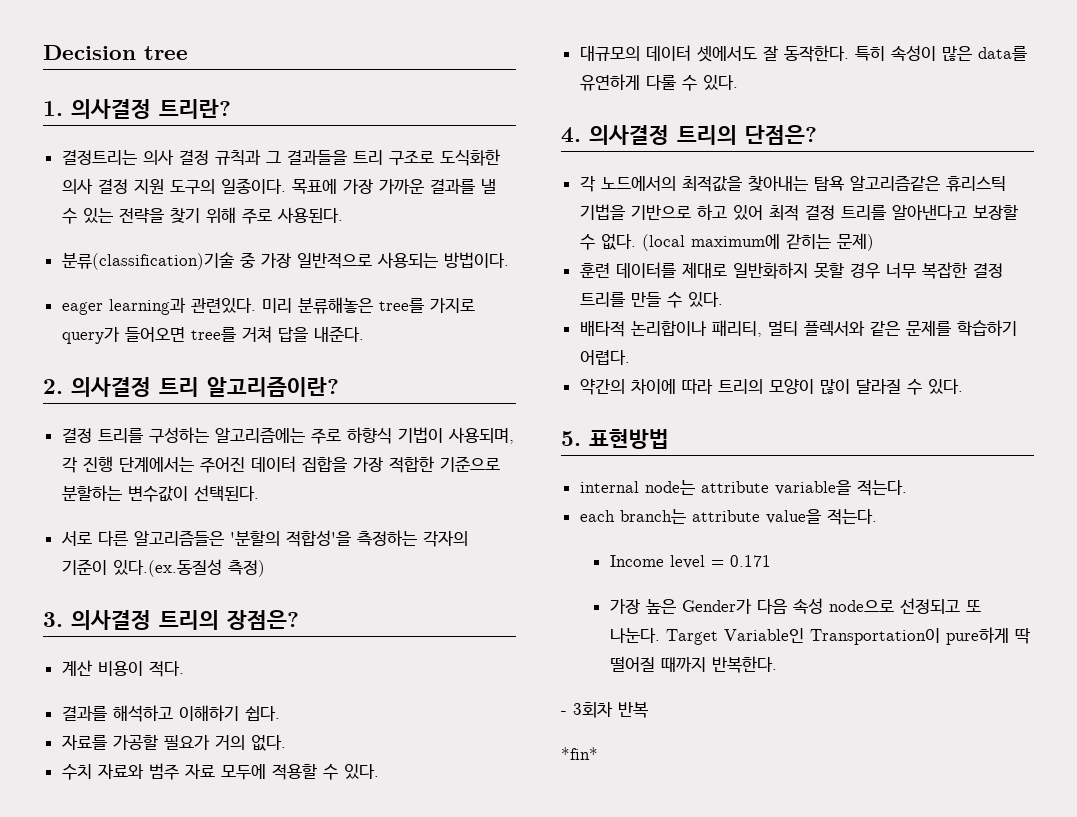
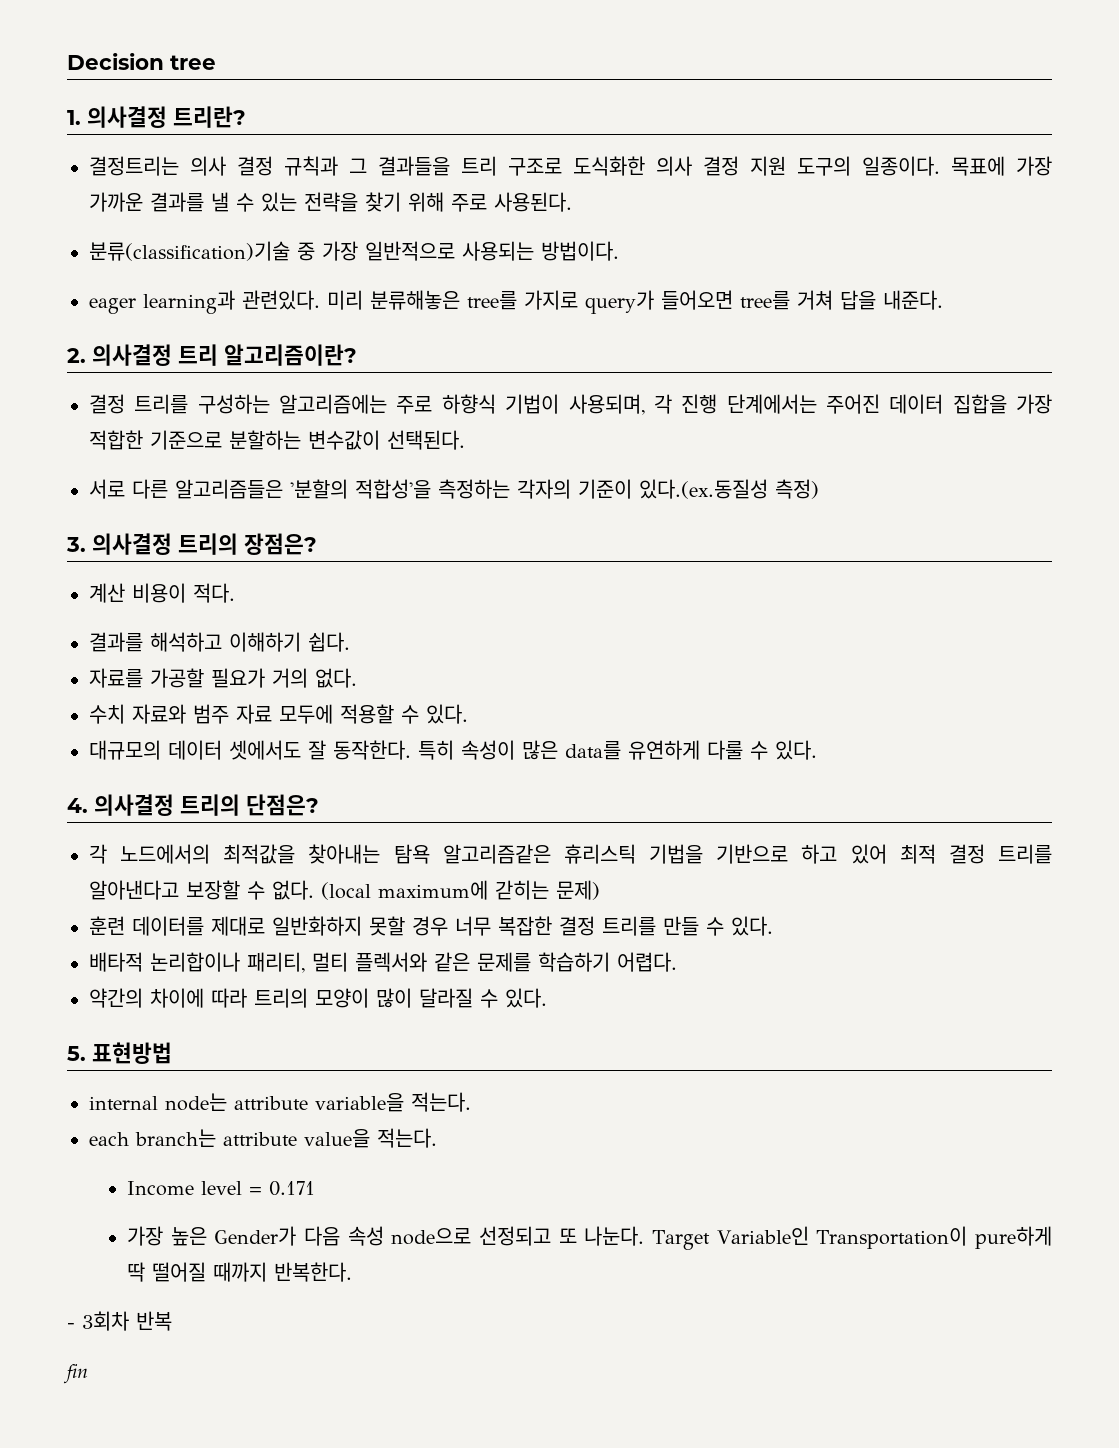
- *fin*
+ fin

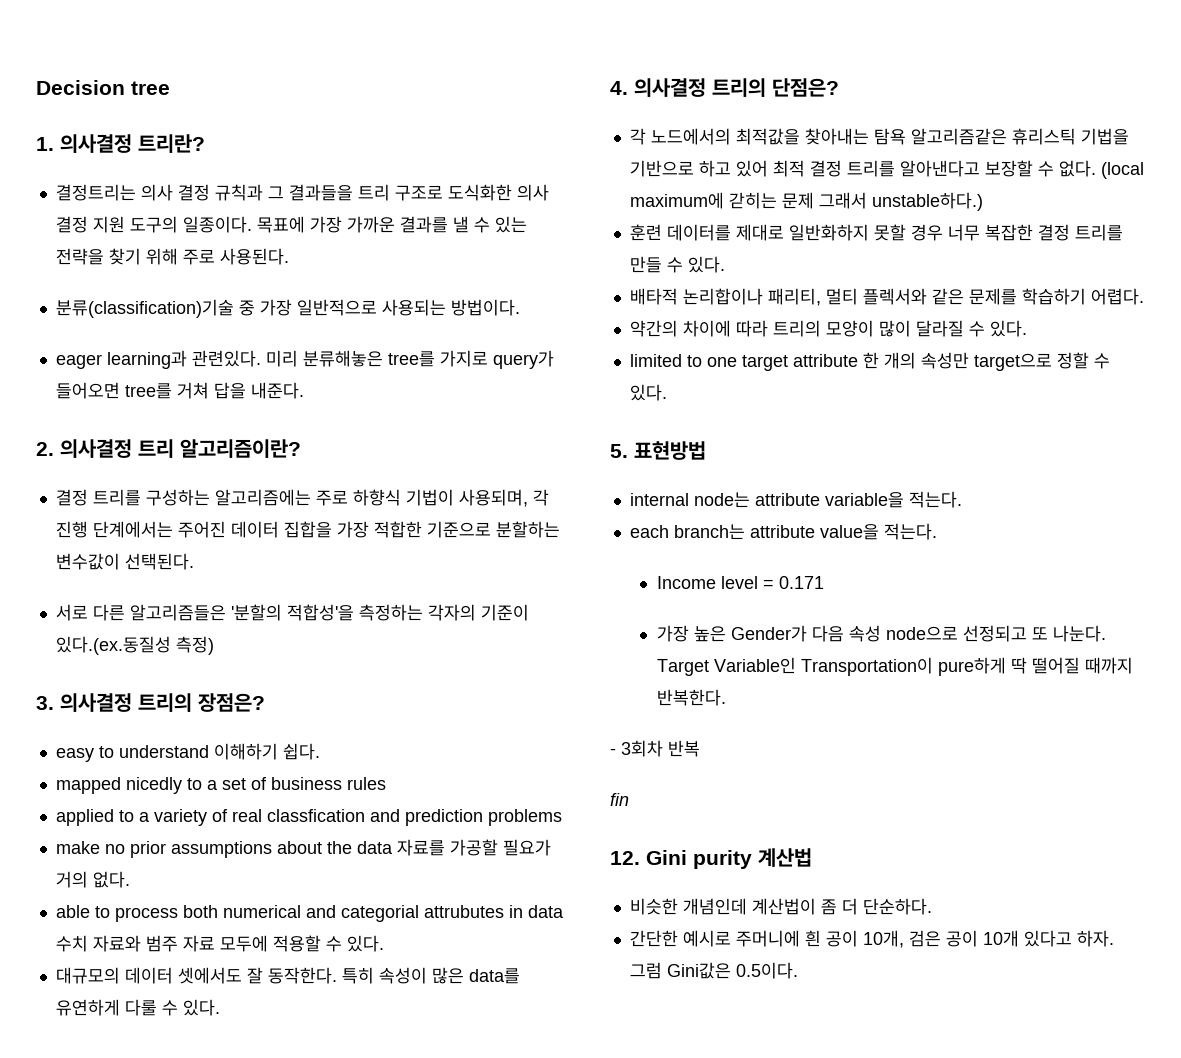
- 계산 비용이 적다.
- 결과를 해석하고 이해하기 쉽다.
- 자료를 가공할 필요가 거의 없다.
+ easy to understand 이해하기 쉽다.
+ mapped nicedly to a set of business rules
+ applied to a variety of real classfication and prediction problems
+ make no prior assumptions about the data 자료를 가공할 필요가 거의 없다.
- 수치 자료와 범주 자료 모두에 적용할 수 있다.
+ able to process both numerical and categorial attrubutes in data 수치 자료와 범주 자료 모두에 적용할 수 있다.
- (local maximum에 갇히는 문제)
+ (local maximum에 갇히는 문제 그래서 unstable하다.)
+ limited to one target attribute 한 개의 속성만 target으로 정할 수 있다.
+ 12. Gini purity 계산법
+ 비슷한 개념인데 계산법이 좀 더 단순하다.
+ 간단한 예시로 주머니에 흰 공이 10개, 검은 공이 10개 있다고 하자. 그럼 Gini값은 0.5이다.

